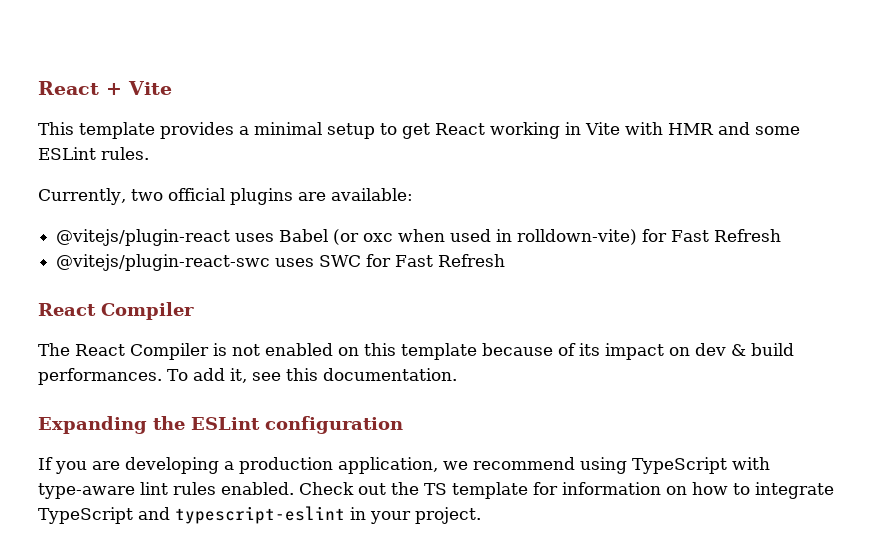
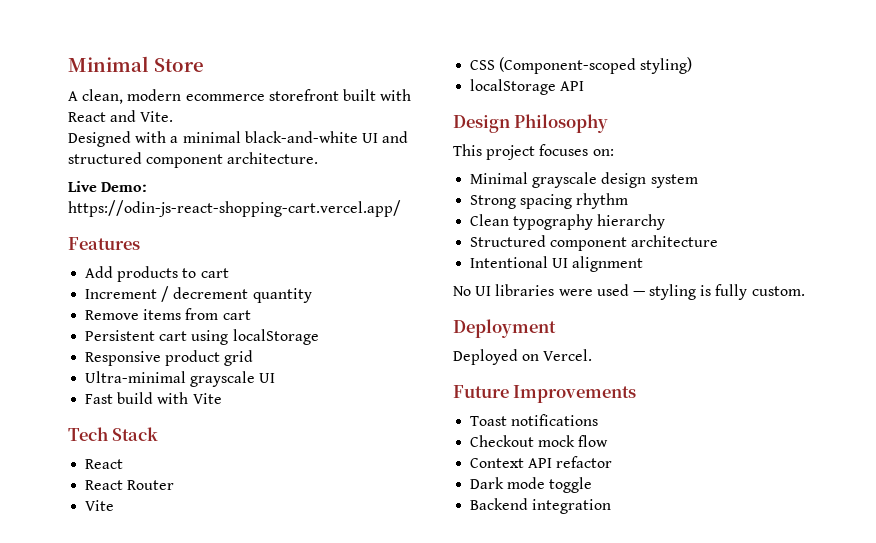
- React + Vite
- This template provides a minimal setup to get React working in Vite with HMR and some ESLint rules.
- Currently, two official plugins are available:
- @vitejs/plugin-react uses Babel (or oxc when used in rolldown-vite) for Fast Refresh
- @vitejs/plugin-react-swc uses SWC for Fast Refresh
- React Compiler
- The React Compiler is not enabled on this template because of its impact on dev & build performances. To add it, see this documentation.
- Expanding the ESLint configuration
- If you are developing a production application, we recommend using TypeScript with type-aware lint rules enabled. Check out the TS template for information on how to integrate TypeScript and typescript-eslint in your project.
+ Minimal Store
+ A clean, modern ecommerce storefront built with React and Vite.
+ Designed with a minimal black-and-white UI and structured component architecture.
+ Live Demo: https://odin-js-react-shopping-cart.vercel.app/
+ Features
+ Add products to cart
+ Increment / decrement quantity
+ Remove items from cart
+ Persistent cart using localStorage
+ Responsive product grid
+ Ultra-minimal grayscale UI
+ Fast build with Vite
+ Tech Stack
+ React
+ React Router
+ Vite
+ CSS (Component-scoped styling)
+ localStorage API
+ Design Philosophy
+ This project focuses on:
+ Minimal grayscale design system
+ Strong spacing rhythm
+ Clean typography hierarchy
+ Structured component architecture
+ Intentional UI alignment
+ No UI libraries were used — styling is fully custom.
+ Deployment
+ Deployed on Vercel.
+ Future Improvements
+ Toast notifications
+ Checkout mock flow
+ Context API refactor
+ Dark mode toggle
+ Backend integration

